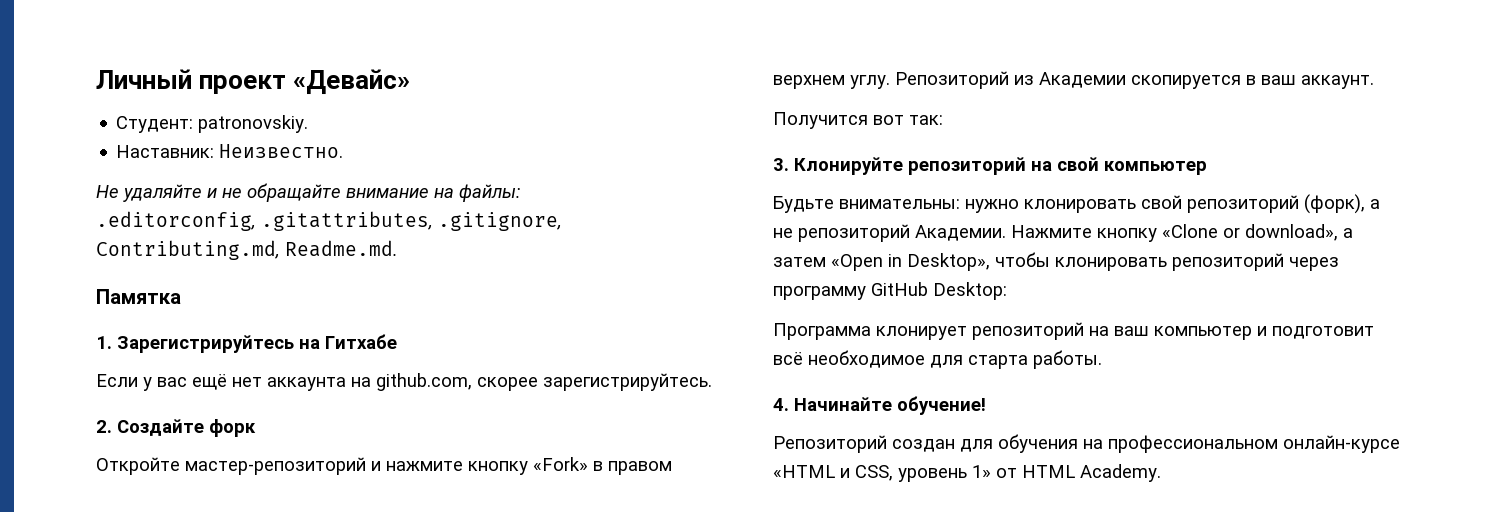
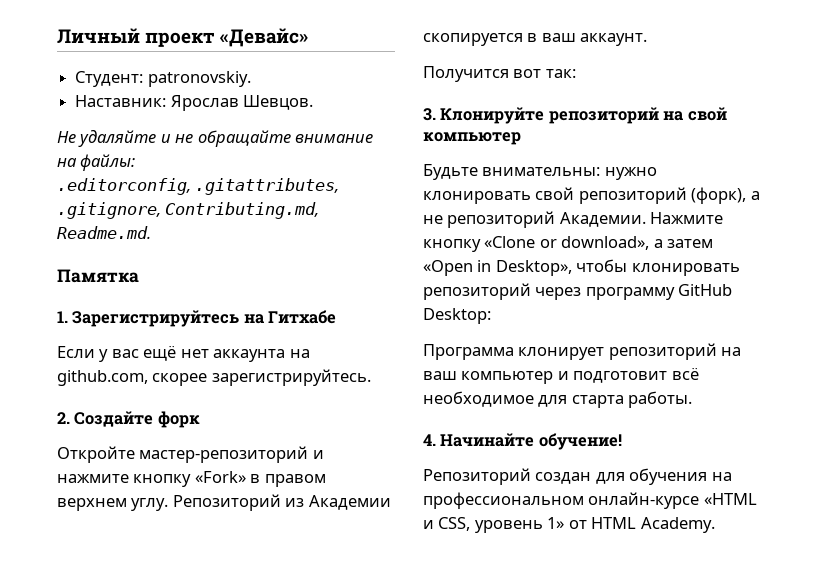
- Наставник: Неизвестно.
+ Наставник: Ярослав Шевцов.

